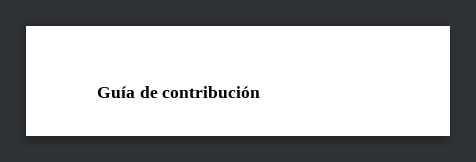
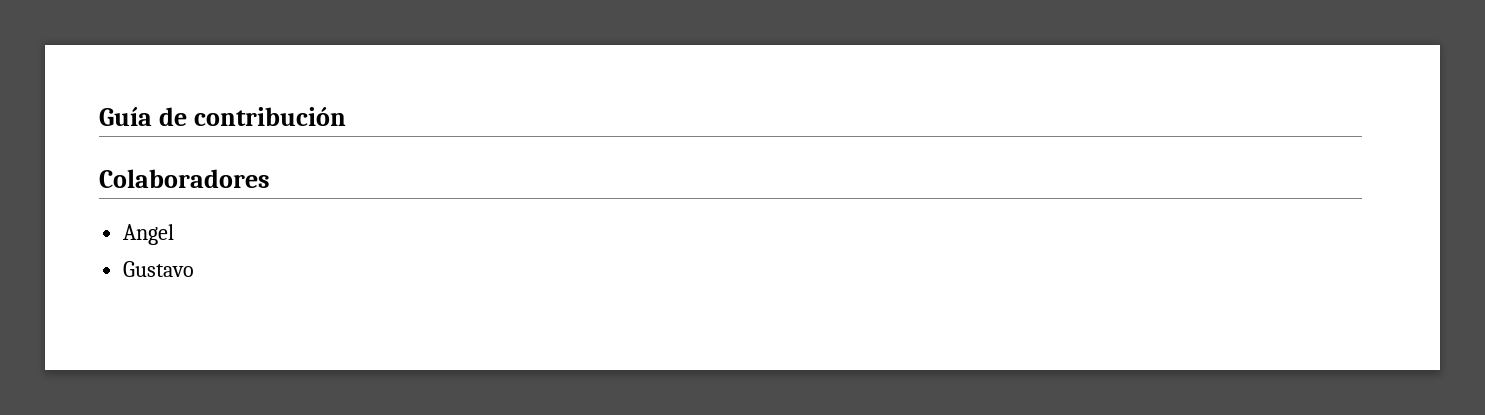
+ Colaboradores
+ Angel
+ Gustavo

